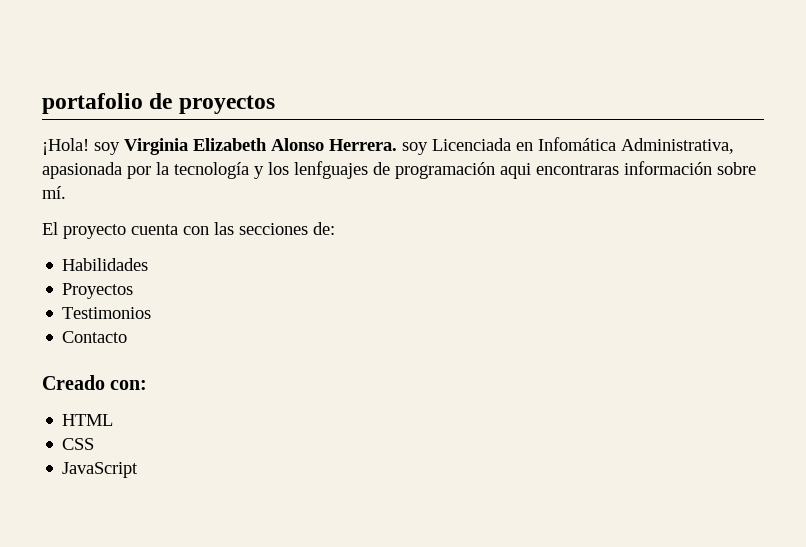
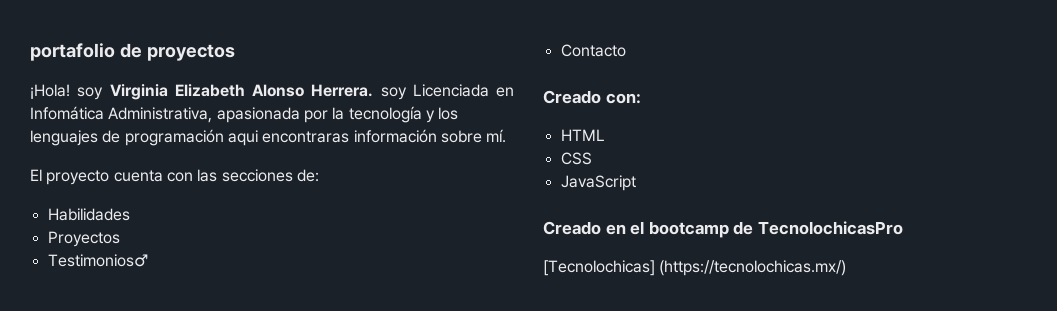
- ¡Hola! soy Virginia Elizabeth Alonso Herrera. soy Licenciada en Infomática Administrativa, apasionada por la tecnología y los lenfguajes de programación aqui encontraras información sobre mí.
+ ¡Hola! soy Virginia Elizabeth Alonso Herrera. soy Licenciada en Infomática Administrativa, apasionada por la tecnología y los lenguajes de programación aqui encontraras información sobre mí.
- Testimonios
+ Testimonios♂
+ Creado en el bootcamp de TecnolochicasPro
+ [Tecnolochicas] (https://tecnolochicas.mx/)

